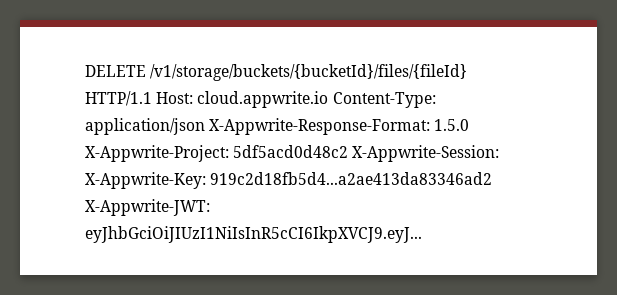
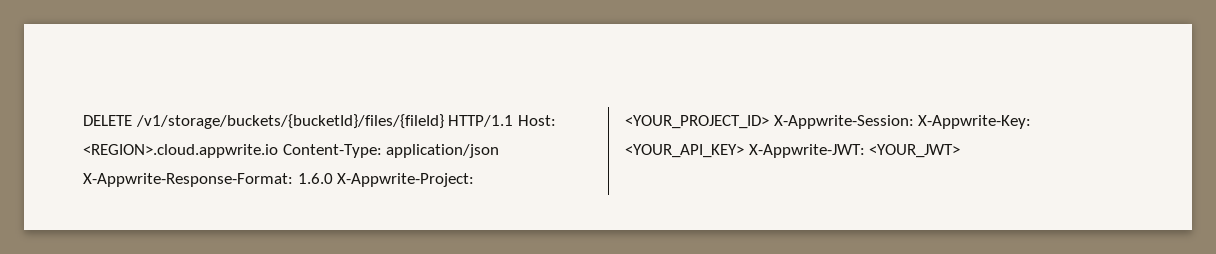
- DELETE /v1/storage/buckets/{bucketId}/files/{fileId} HTTP/1.1 Host: cloud.appwrite.io Content-Type: application/json X-Appwrite-Response-Format: 1.5.0 X-Appwrite-Project: 5df5acd0d48c2 X-Appwrite-Session: X-Appwrite-Key: 919c2d18fb5d4...a2ae413da83346ad2 X-Appwrite-JWT: eyJhbGciOiJIUzI1NiIsInR5cCI6IkpXVCJ9.eyJ...
+ DELETE /v1/storage/buckets/{bucketId}/files/{fileId} HTTP/1.1 Host: <REGION>.cloud.appwrite.io Content-Type: application/json X-Appwrite-Response-Format: 1.6.0 X-Appwrite-Project: <YOUR_PROJECT_ID> X-Appwrite-Session: X-Appwrite-Key: <YOUR_API_KEY> X-Appwrite-JWT: <YOUR_JWT>

